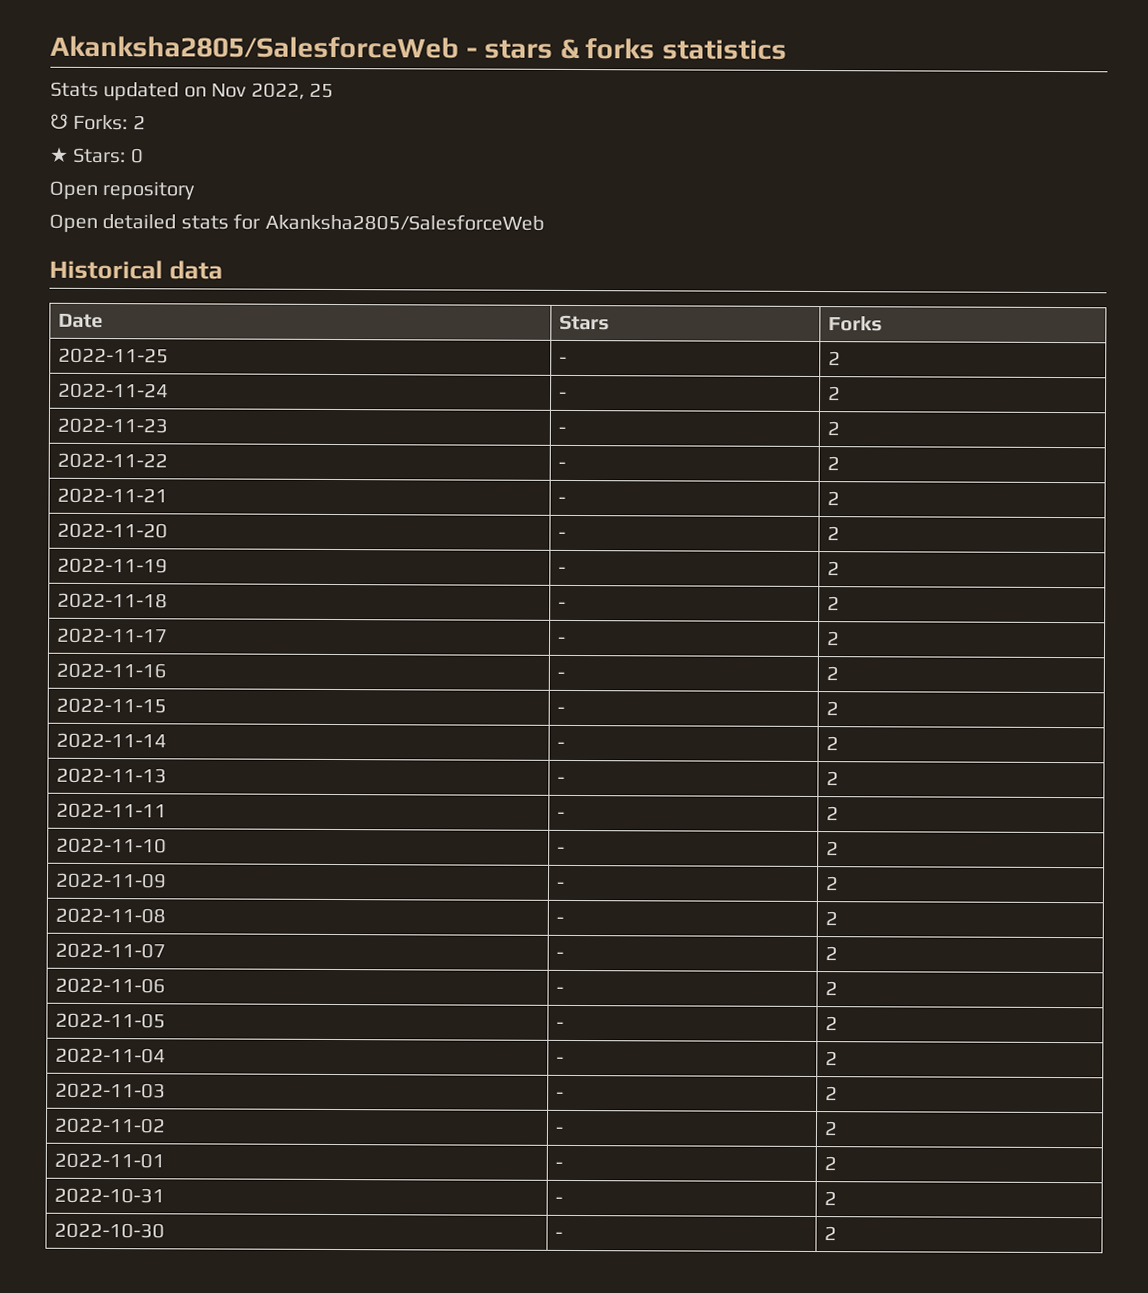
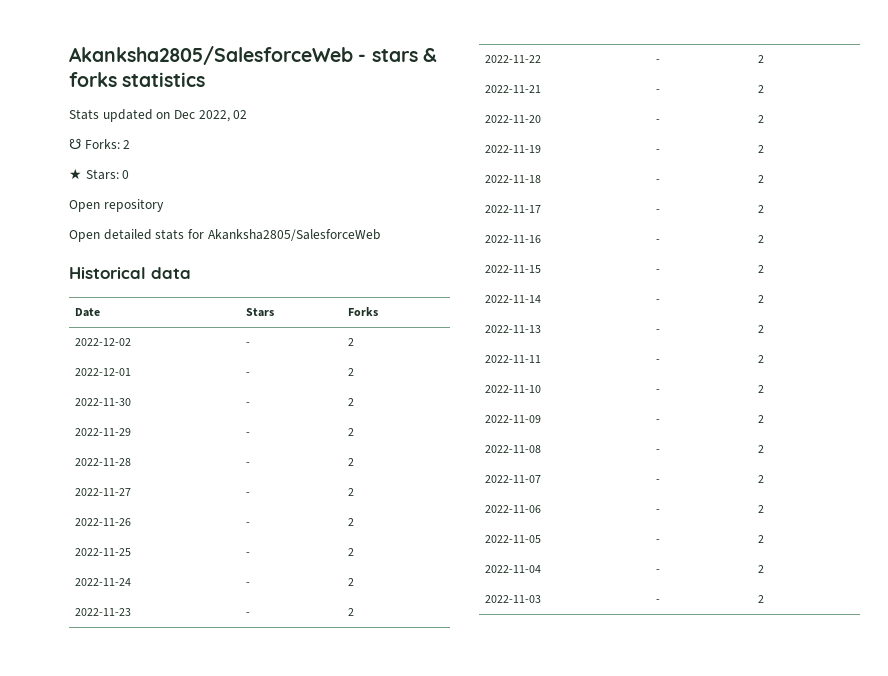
- Stats updated on Nov 2022, 25
+ Stats updated on Dec 2022, 02
+ 2022-12-02 | - | 2
+ 2022-12-01 | - | 2
+ 2022-11-30 | - | 2
+ 2022-11-29 | - | 2
+ 2022-11-28 | - | 2
+ 2022-11-27 | - | 2
+ 2022-11-26 | - | 2
- 2022-11-02 | - | 2
- 2022-11-01 | - | 2
- 2022-10-31 | - | 2
- 2022-10-30 | - | 2

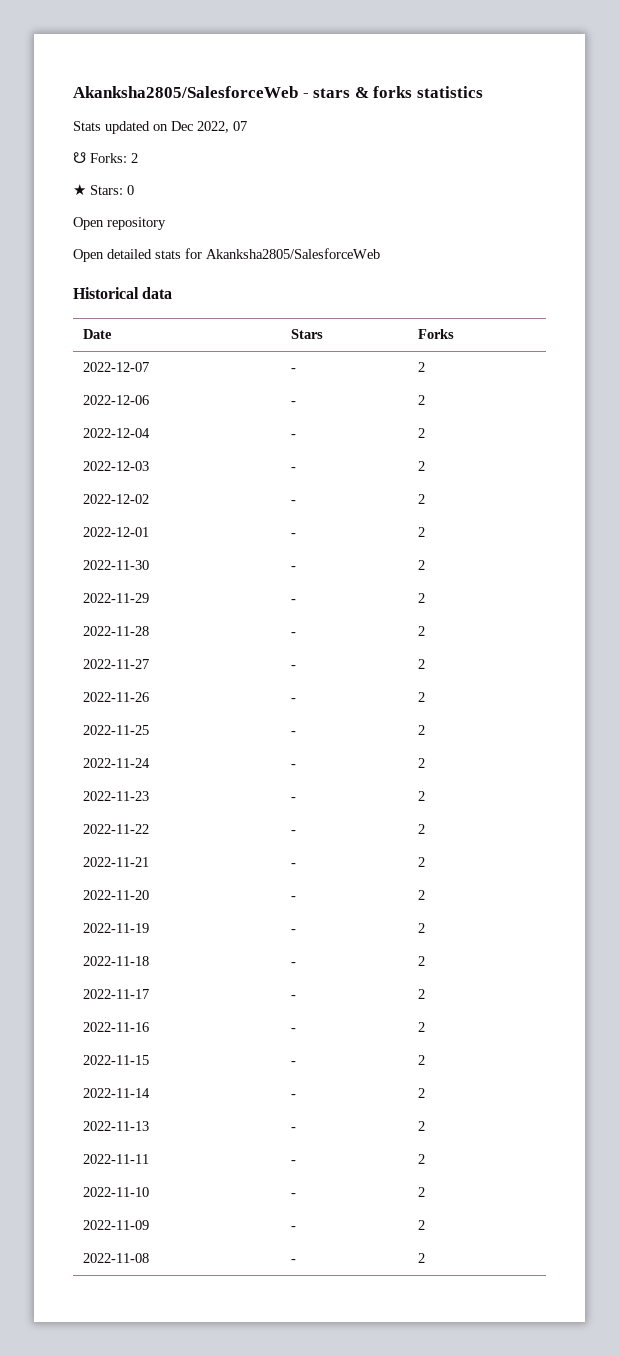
- Stats updated on Dec 2022, 02
+ Stats updated on Dec 2022, 07
+ 2022-12-07 | - | 2
+ 2022-12-06 | - | 2
+ 2022-12-04 | - | 2
+ 2022-12-03 | - | 2
- 2022-11-07 | - | 2
- 2022-11-06 | - | 2
- 2022-11-05 | - | 2
- 2022-11-04 | - | 2
- 2022-11-03 | - | 2

